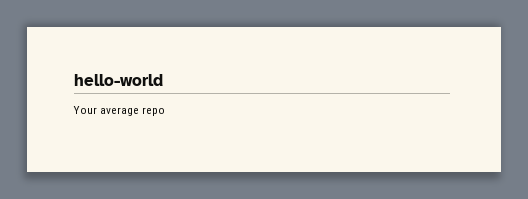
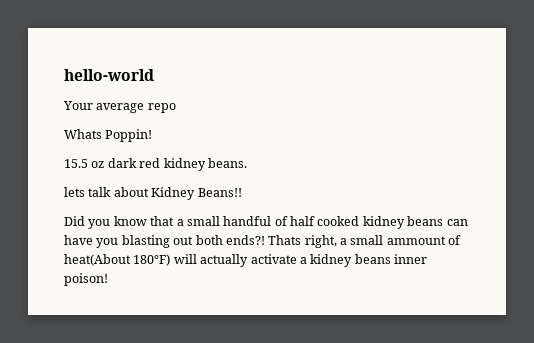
+ Whats Poppin!
+ 15.5 oz dark red kidney beans.
+ lets talk about Kidney Beans!!
+ Did you know that a small handful of half cooked kidney beans can have you blasting out both ends?! Thats right, a small ammount of heat(About 180°F) will actually activate a kidney beans inner poison!

